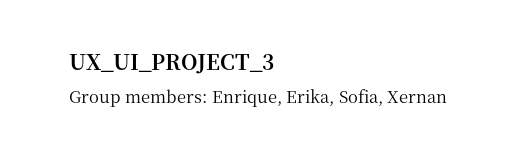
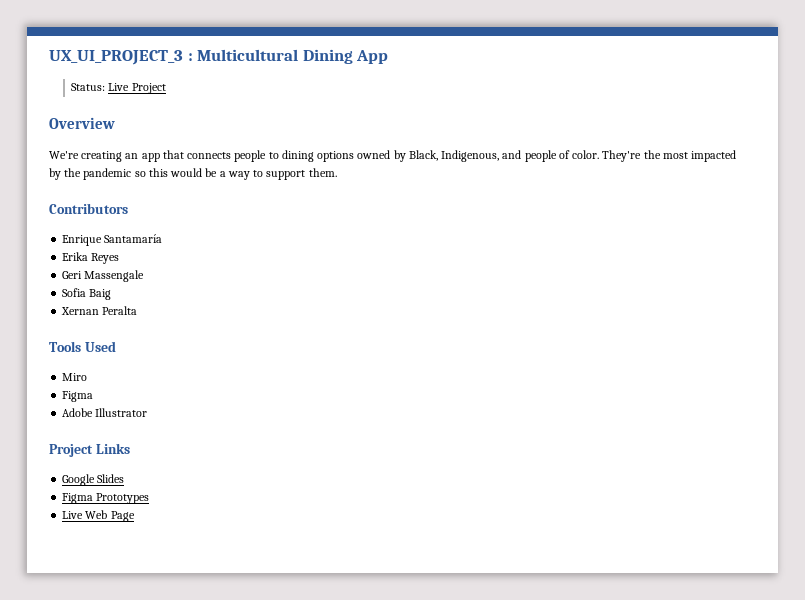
- UX_UI_PROJECT_3
- Group members: Enrique, Erika, Sofia, Xernan
+ UX_UI_PROJECT_3 : Multicultural Dining App
+ Status: Live Project
+ Overview
+ We're creating an app that connects people to dining options owned by Black, Indigenous, and people of color. They're the most impacted by the pandemic so this would be a way to support them.
+ Contributors
+ Enrique Santamaría
+ Erika Reyes
+ Geri Massengale
+ Sofia Baig
+ Xernan Peralta
+ Tools Used
+ Miro
+ Figma
+ Adobe Illustrator
+ Project Links
+ Google Slides
+ Figma Prototypes
+ Live Web Page

